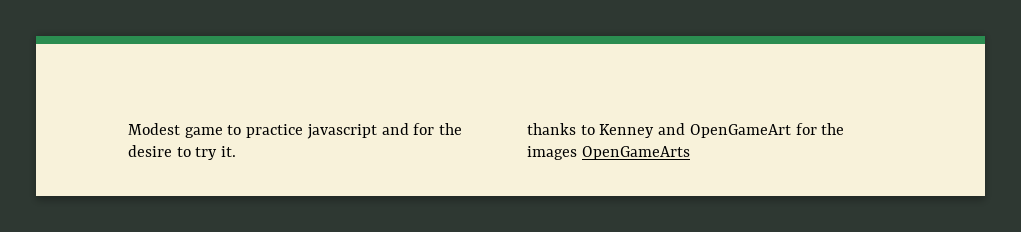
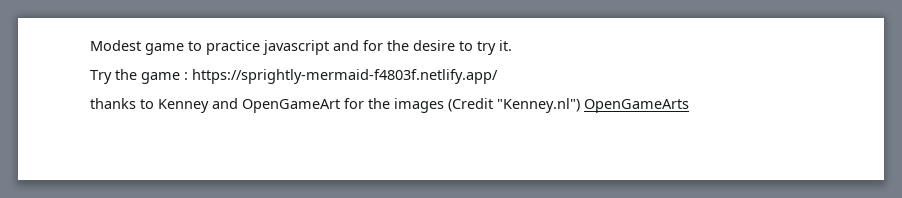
+ Try the game : https://sprightly-mermaid-f4803f.netlify.app/
- thanks to Kenney and OpenGameArt for the images OpenGameArts
+ thanks to Kenney and OpenGameArt for the images (Credit "Kenney.nl") OpenGameArts

